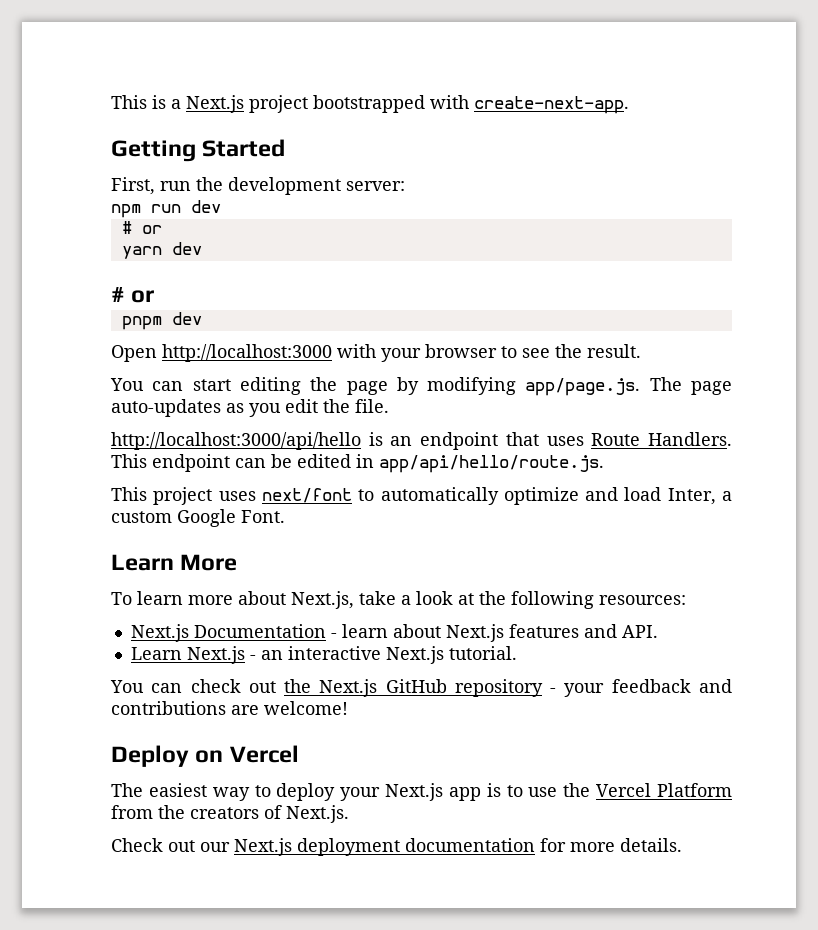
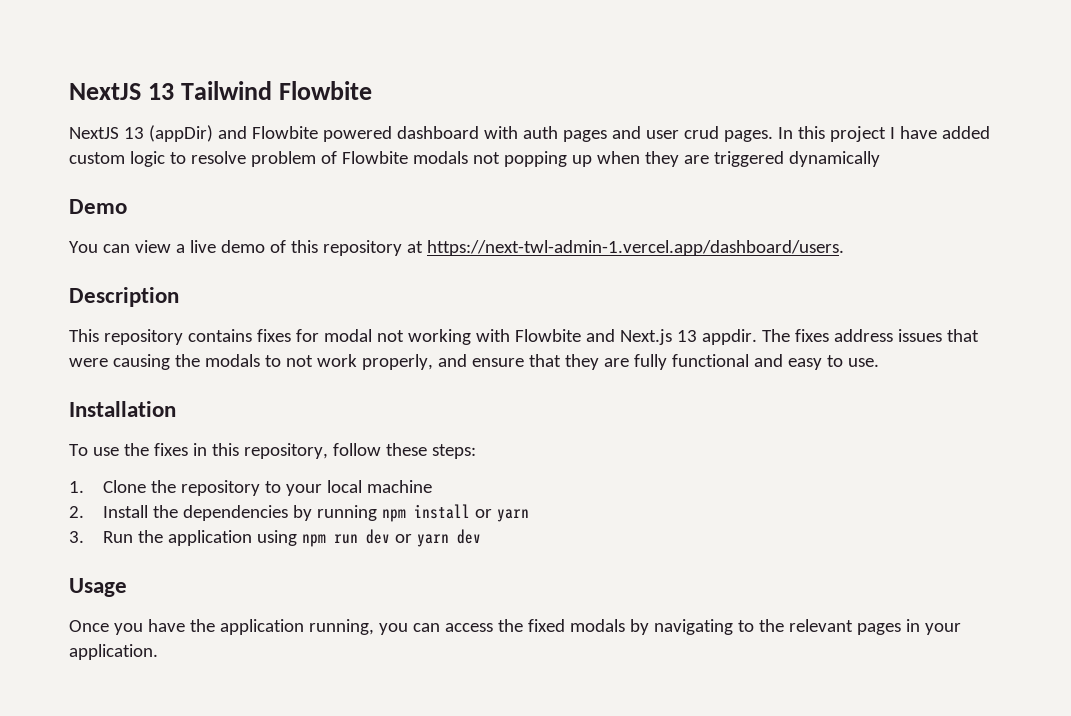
- This is a Next.js project bootstrapped with create-next-app.
- Getting Started
- First, run the development server:
- npm run dev
- # or
- yarn dev
- # or
- pnpm dev
- Open http://localhost:3000 with your browser to see the result.
- You can start editing the page by modifying app/page.js. The page auto-updates as you edit the file.
- http://localhost:3000/api/hello is an endpoint that uses Route Handlers. This endpoint can be edited in app/api/hello/route.js.
- This project uses next/font to automatically optimize and load Inter, a custom Google Font.
- Learn More
- To learn more about Next.js, take a look at the following resources:
- Next.js Documentation - learn about Next.js features and API.
- Learn Next.js - an interactive Next.js tutorial.
- You can check out the Next.js GitHub repository - your feedback and contributions are welcome!
- Deploy on Vercel
- The easiest way to deploy your Next.js app is to use the Vercel Platform from the creators of Next.js.
- Check out our Next.js deployment documentation for more details.
+ NextJS 13 Tailwind Flowbite
+ NextJS 13 (appDir) and Flowbite powered dashboard with auth pages and user crud pages. In this project I have added custom logic to resolve problem of Flowbite modals not popping up when they are triggered dynamically
+ Demo
+ You can view a live demo of this repository at https://next-twl-admin-1.vercel.app/dashboard/users.
+ Description
+ This repository contains fixes for modal not working with Flowbite and Next.js 13 appdir. The fixes address issues that were causing the modals to not work properly, and ensure that they are fully functional and easy to use.
+ Installation
+ To use the fixes in this repository, follow these steps:
+ 1. Clone the repository to your local machine
+ 2. Install the dependencies by running npm install or yarn
+ 3. Run the application using npm run dev or yarn dev
+ Usage
+ Once you have the application running, you can access the fixed modals by navigating to the relevant pages in your application.

